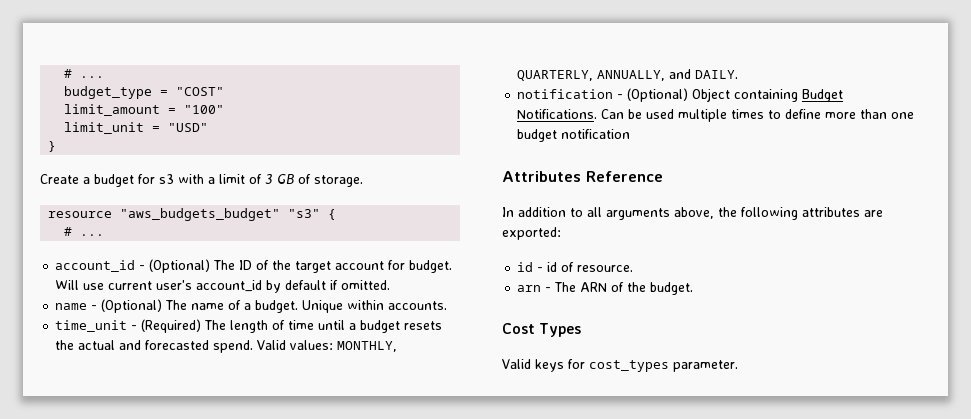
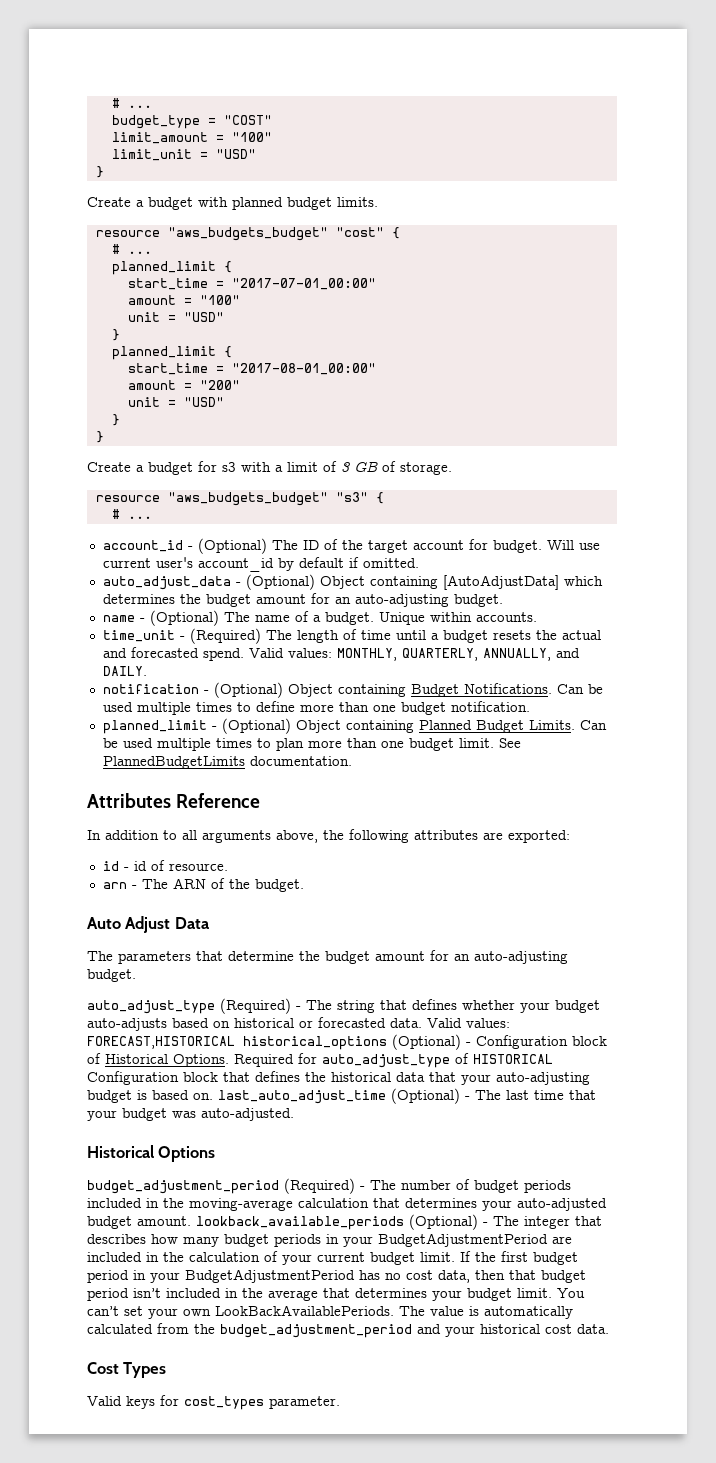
+ Create a budget with planned budget limits.
+ resource "aws_budgets_budget" "cost" {
+ # ...
+ planned_limit {
+ start_time = "2017-07-01_00:00"
+ amount = "100"
+ unit = "USD"
+ }
+ planned_limit {
+ start_time = "2017-08-01_00:00"
+ amount = "200"
+ unit = "USD"
+ }
+ }
+ auto_adjust_data - (Optional) Object containing [AutoAdjustData] which determines the budget amount for an auto-adjusting budget.
- Can be used multiple times to define more than one budget notification
+ Can be used multiple times to define more than one budget notification.
+ planned_limit - (Optional) Object containing Planned Budget Limits. Can be used multiple times to plan more than one budget limit. See PlannedBudgetLimits documentation.
+ Auto Adjust Data
+ The parameters that determine the budget amount for an auto-adjusting budget.
+ auto_adjust_type (Required) - The string that defines whether your budget auto-adjusts based on historical or forecasted data. Valid values: FORECAST,HISTORICAL historical_options (Optional) - Configuration block of Historical Options. Required for auto_adjust_type of HISTORICAL Configuration block that defines the historical data that your auto-adjusting budget is based on. last_auto_adjust_time (Optional) - The last time that your budget was auto-adjusted.
+ Historical Options
+ budget_adjustment_period (Required) - The number of budget periods included in the moving-average calculation that determines your auto-adjusted budget amount. lookback_available_periods (Optional) - The integer that describes how many budget periods in your BudgetAdjustmentPeriod are included in the calculation of your current budget limit. If the first budget period in your BudgetAdjustmentPeriod has no cost data, then that budget period isn’t included in the average that determines your budget limit. You can’t set your own LookBackAvailablePeriods. The value is automatically calculated from the budget_adjustment_period and your historical cost data.

